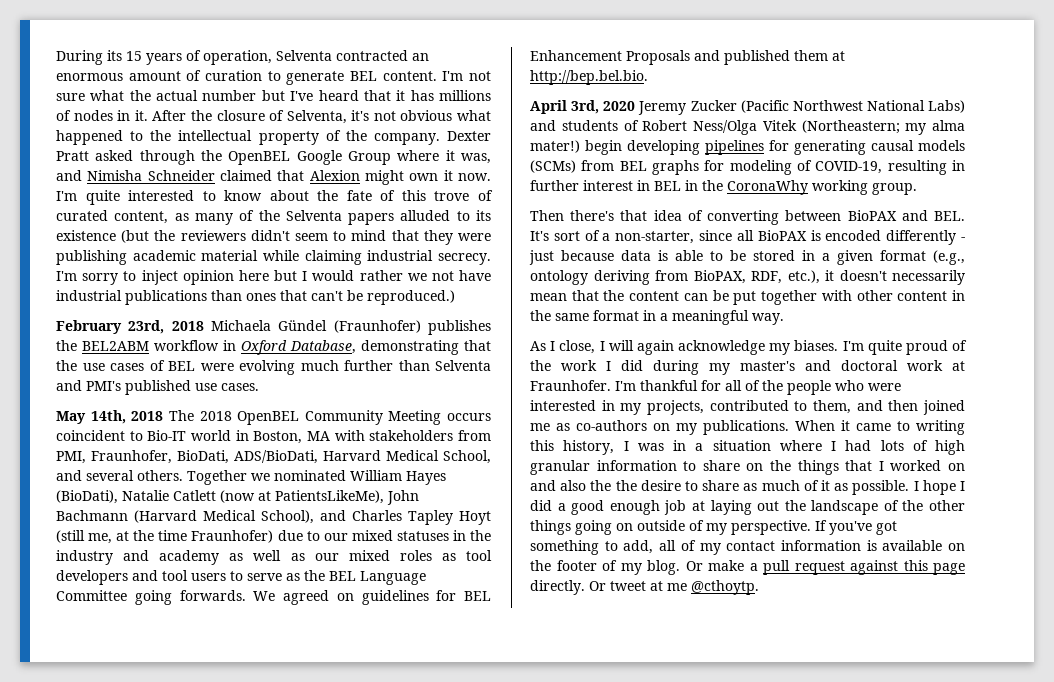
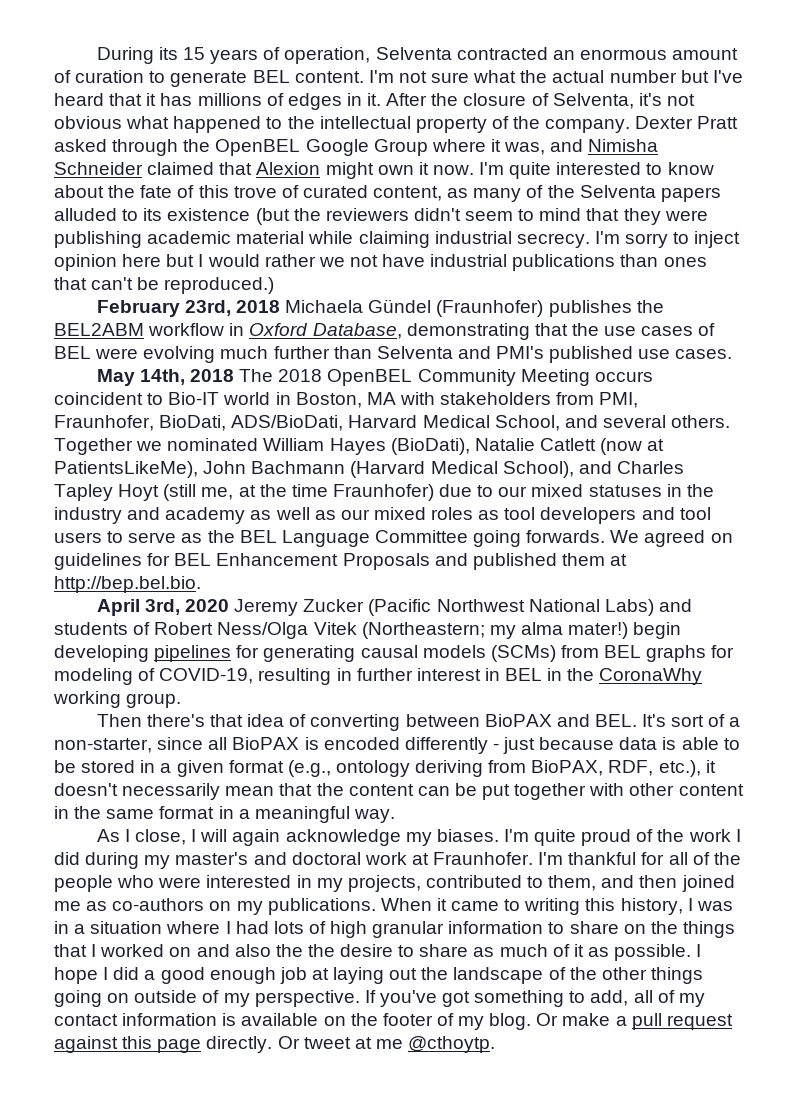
- I'm not sure what the actual number but I've heard that it has millions of nodes in it.
+ I'm not sure what the actual number but I've heard that it has millions of edges in it.

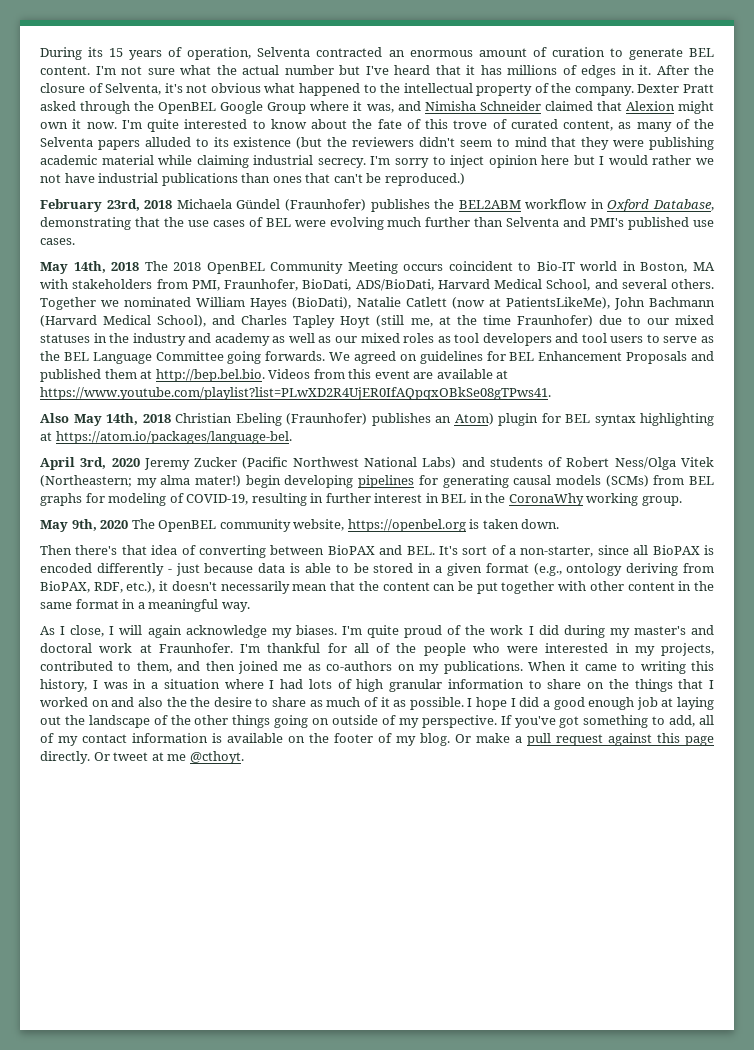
- We agreed on guidelines for BEL Enhancement Proposals and published them at http://bep.bel.bio.
+ We agreed on guidelines for BEL Enhancement Proposals and published them at http://bep.bel.bio. Videos from this event are available at https://www.youtube.com/playlist?list=PLwXD2R4UjER0IfAQpqxOBkSe08gTPws41.
+ Also May 14th, 2018 Christian Ebeling (Fraunhofer) publishes an Atom) plugin for BEL syntax highlighting at https://atom.io/packages/language-bel.
+ May 9th, 2020 The OpenBEL community website, https://openbel.org is taken down.
- Or tweet at me @cthoytp.
+ Or tweet at me @cthoyt.

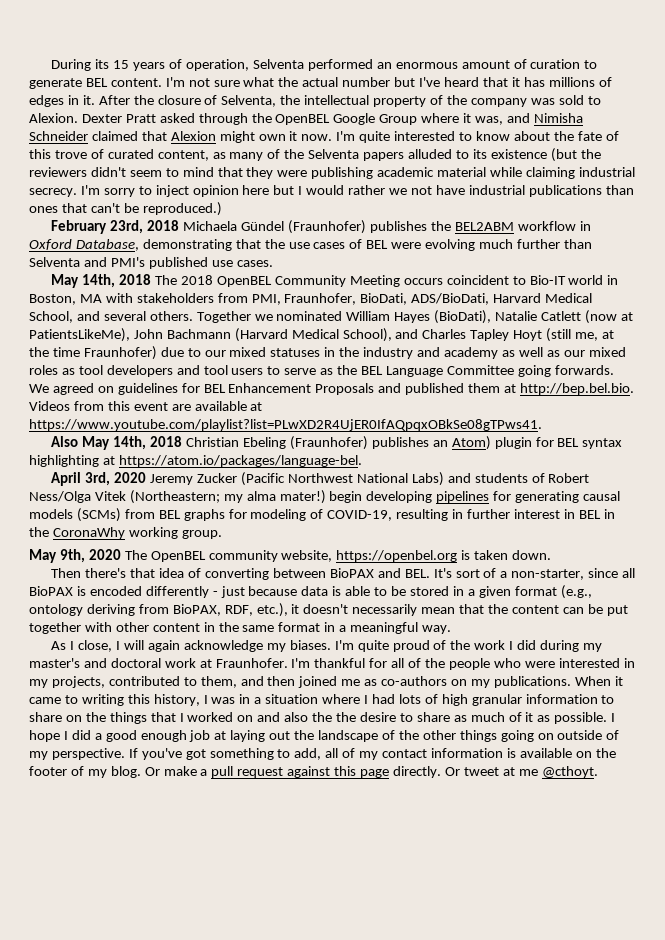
- During its 15 years of operation, Selventa contracted an enormous amount of curation to generate BEL content.
+ During its 15 years of operation, Selventa performed an enormous amount of curation to generate BEL content.
- After the closure of Selventa, it's not obvious what happened to the intellectual property of the company.
+ After the closure of Selventa, the intellectual property of the company was sold to Alexion.

